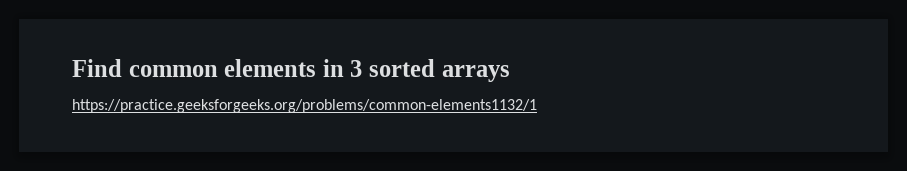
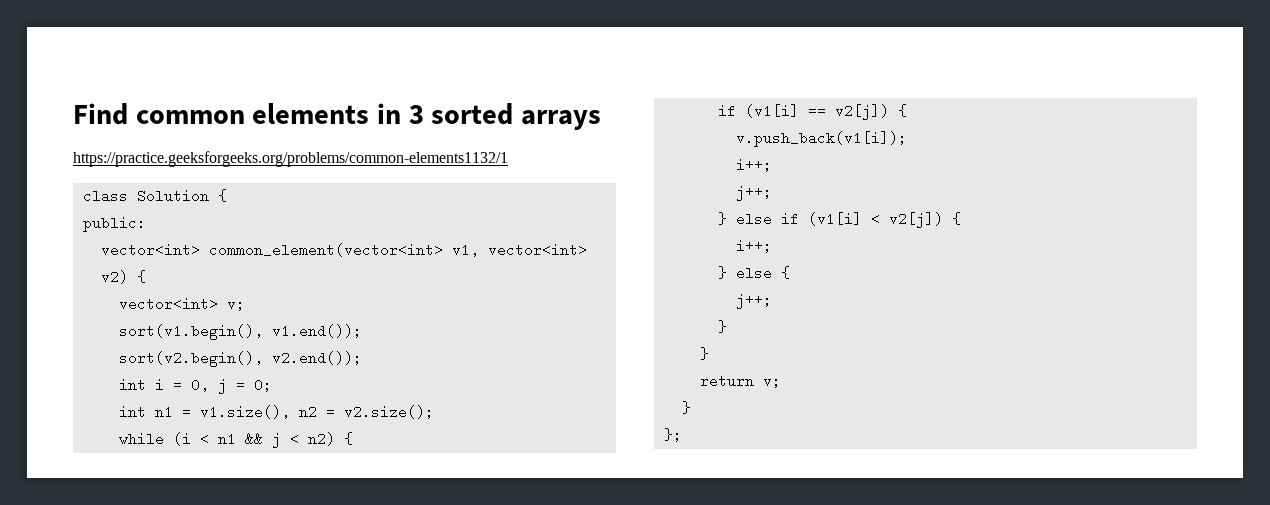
+ class Solution {
+ public:
+ vector<int> common_element(vector<int> v1, vector<int> v2) {
+ vector<int> v;
+ sort(v1.begin(), v1.end());
+ sort(v2.begin(), v2.end());
+ int i = 0, j = 0;
+ int n1 = v1.size(), n2 = v2.size();
+ while (i < n1 && j < n2) {
+ if (v1[i] == v2[j]) {
+ v.push_back(v1[i]);
+ i++;
+ j++;
+ } else if (v1[i] < v2[j]) {
+ i++;
+ } else {
+ j++;
+ }
+ }
+ return v;
+ }
+ };

